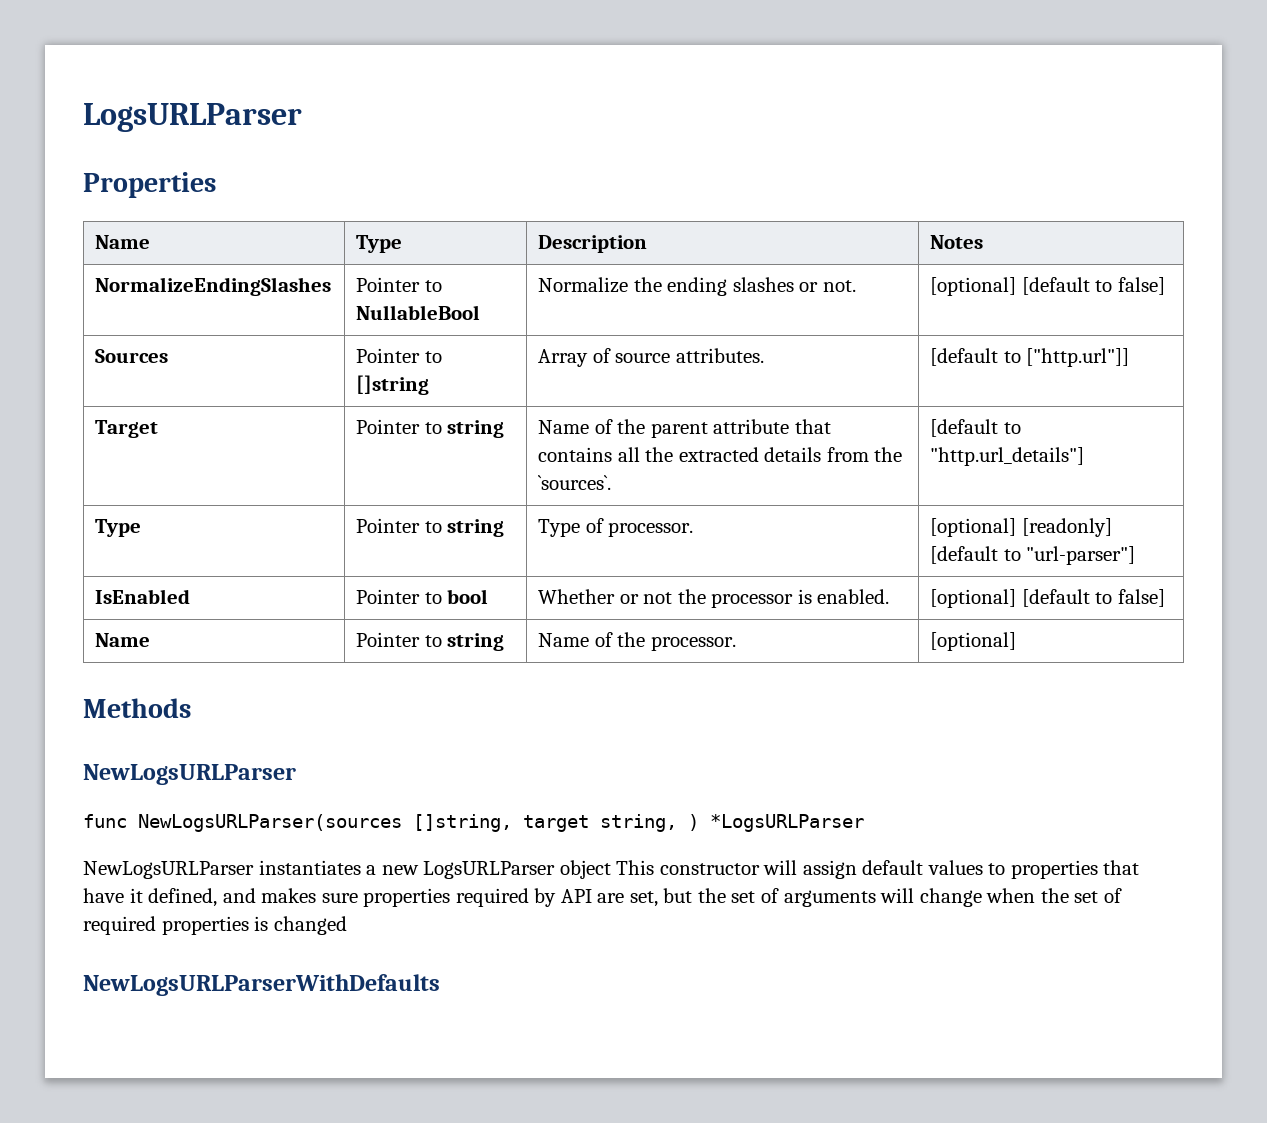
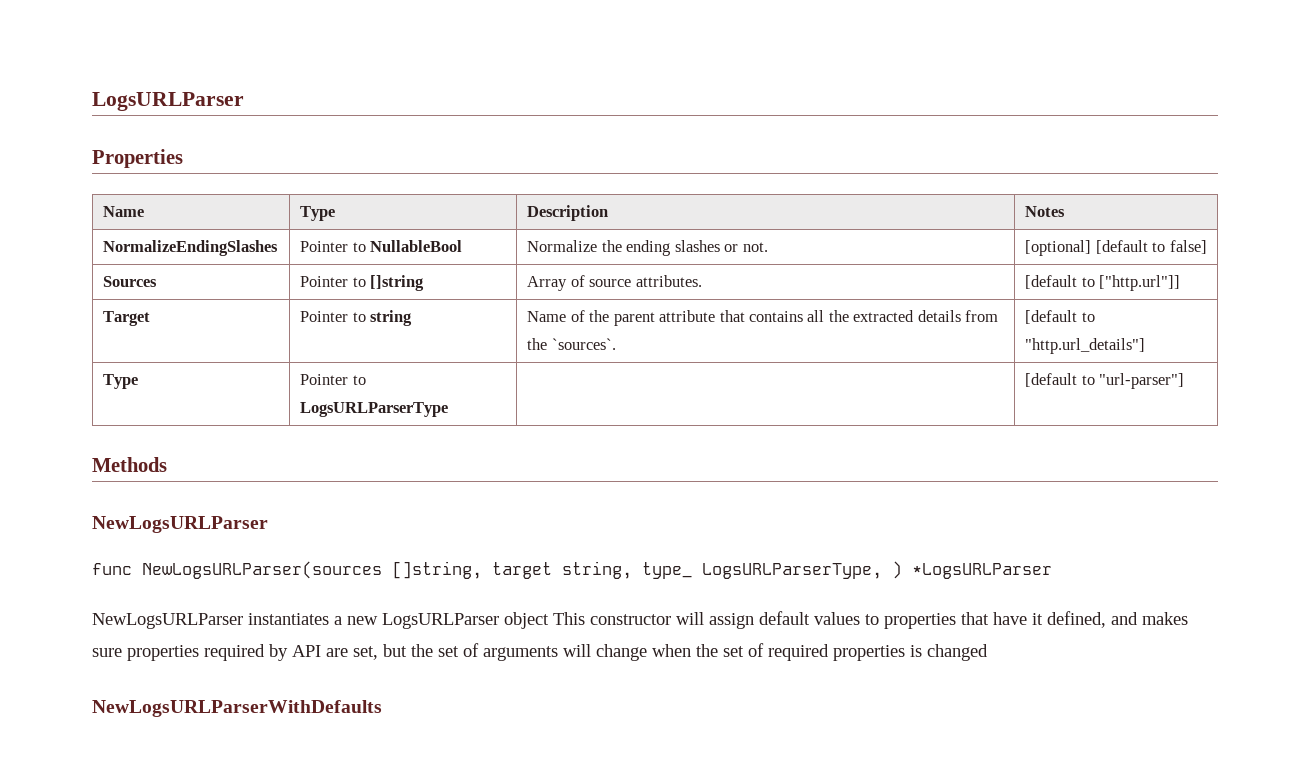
- Type | Pointer to string | Type of processor. | [optional] [readonly] [default to "url-parser"]
- IsEnabled | Pointer to bool | Whether or not the processor is enabled. | [optional] [default to false]
- Name | Pointer to string | Name of the processor. | [optional]
+ Type | Pointer to LogsURLParserType | | [default to "url-parser"]
- func NewLogsURLParser(sources []string, target string, ) *LogsURLParser
+ func NewLogsURLParser(sources []string, target string, type_ LogsURLParserType, ) *LogsURLParser

